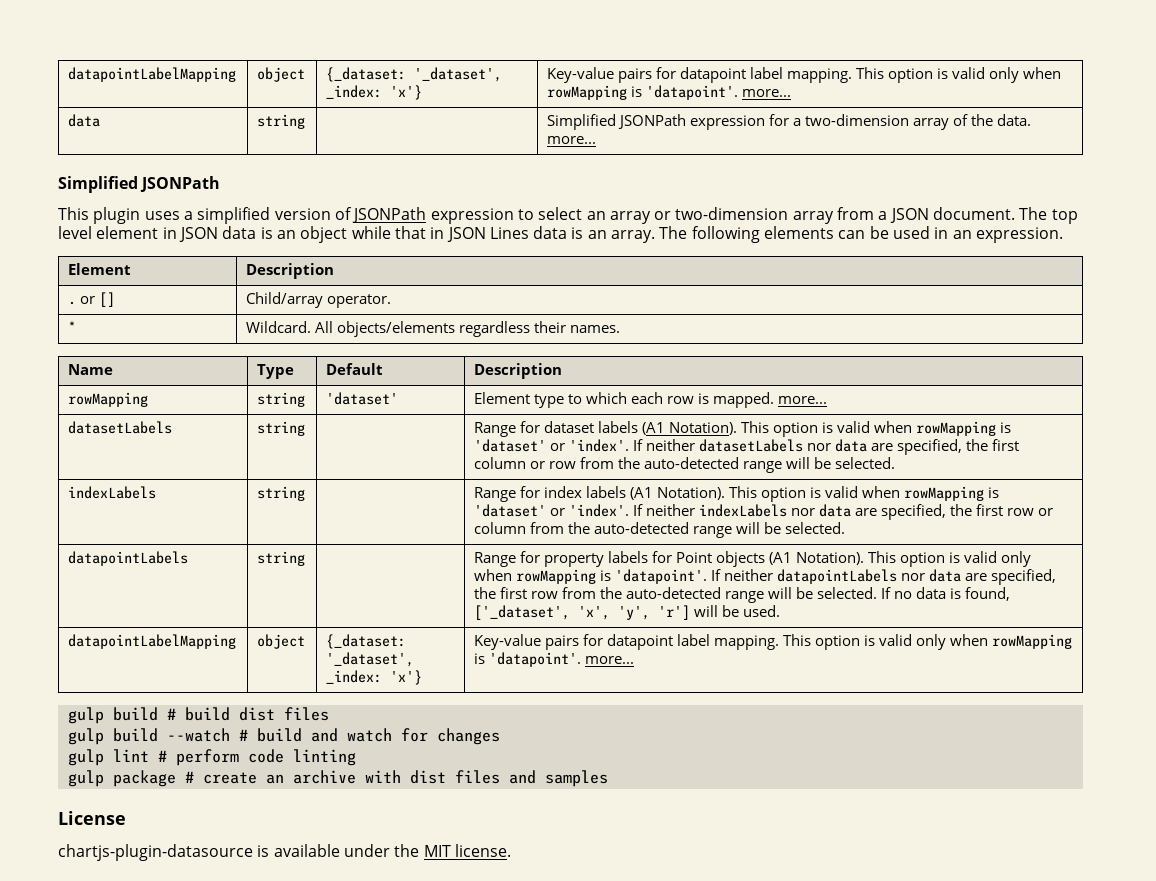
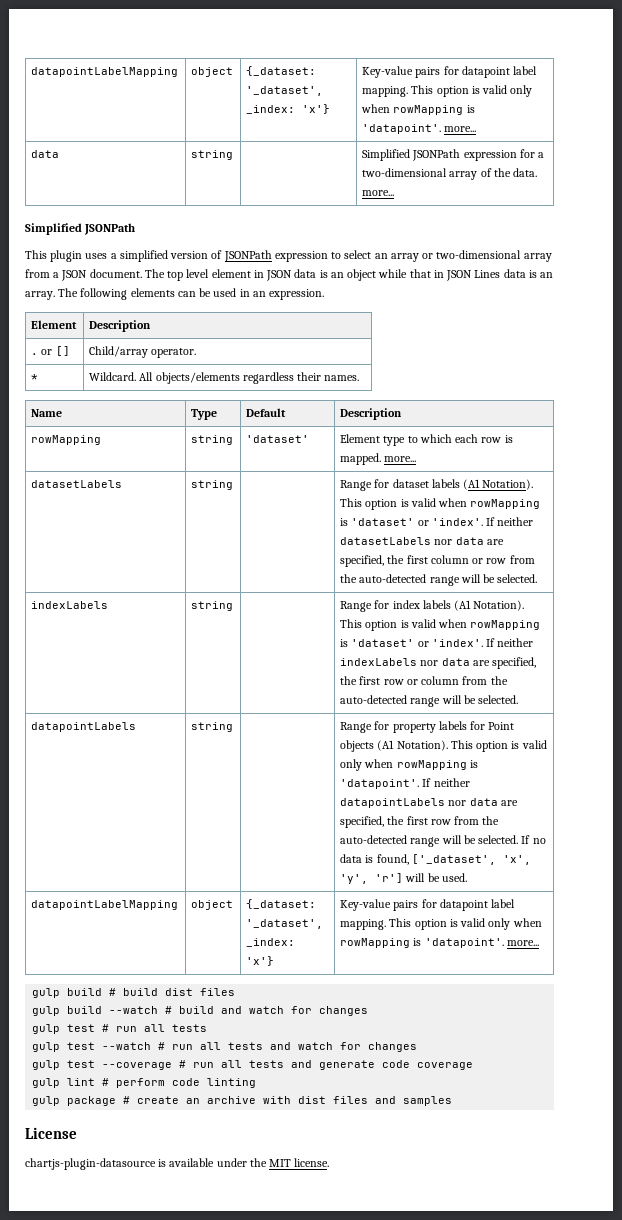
- data | string | | Simplified JSONPath expression for a two-dimension array of the data. more...
+ data | string | | Simplified JSONPath expression for a two-dimensional array of the data. more...
- This plugin uses a simplified version of JSONPath expression to select an array or two-dimension array from a JSON document.
+ This plugin uses a simplified version of JSONPath expression to select an array or two-dimensional array from a JSON document.
+ gulp test # run all tests
+ gulp test --watch # run all tests and watch for changes
+ gulp test --coverage # run all tests and generate code coverage

